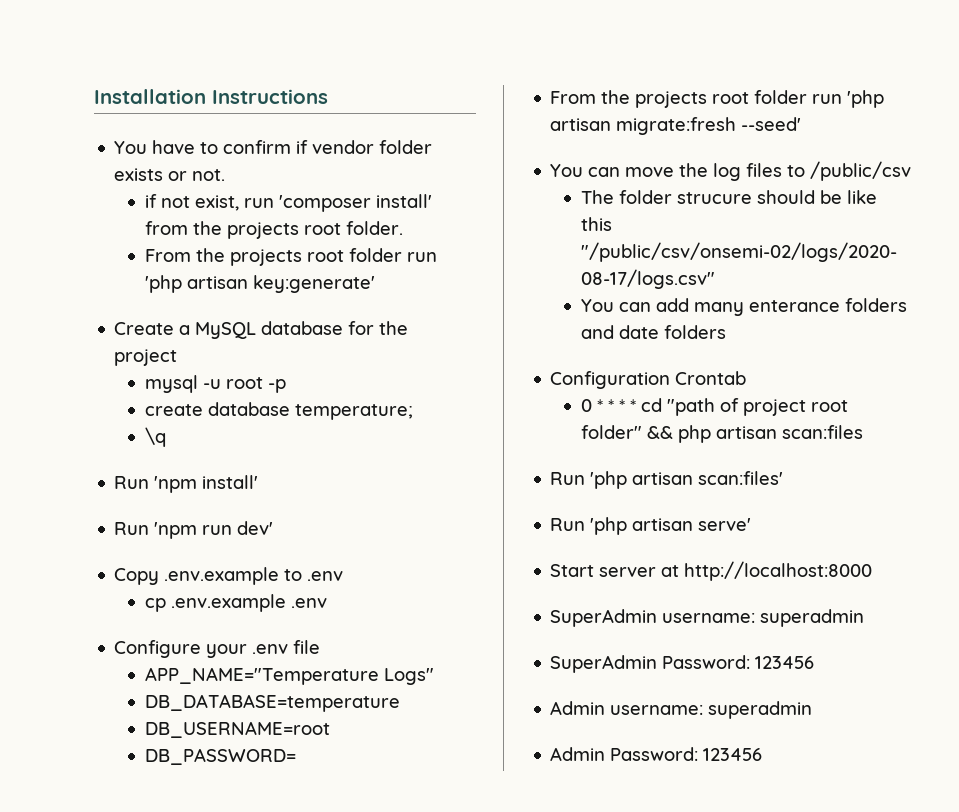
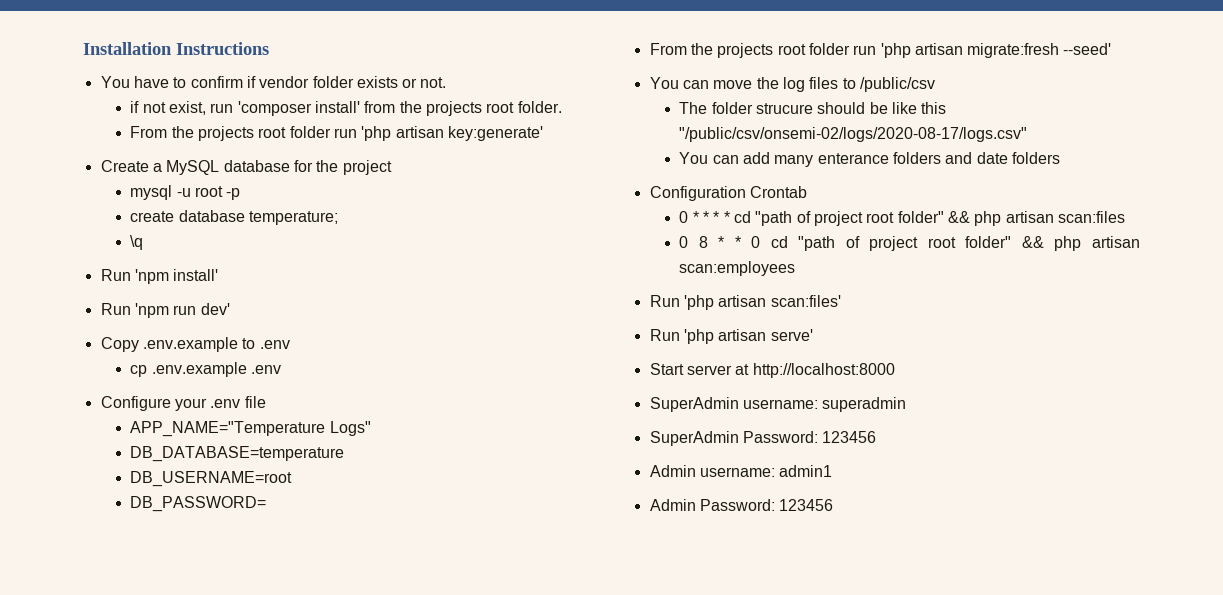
+ 0 8 * * 0 cd "path of project root folder" && php artisan scan:employees
- Admin username: superadmin
+ Admin username: admin1

